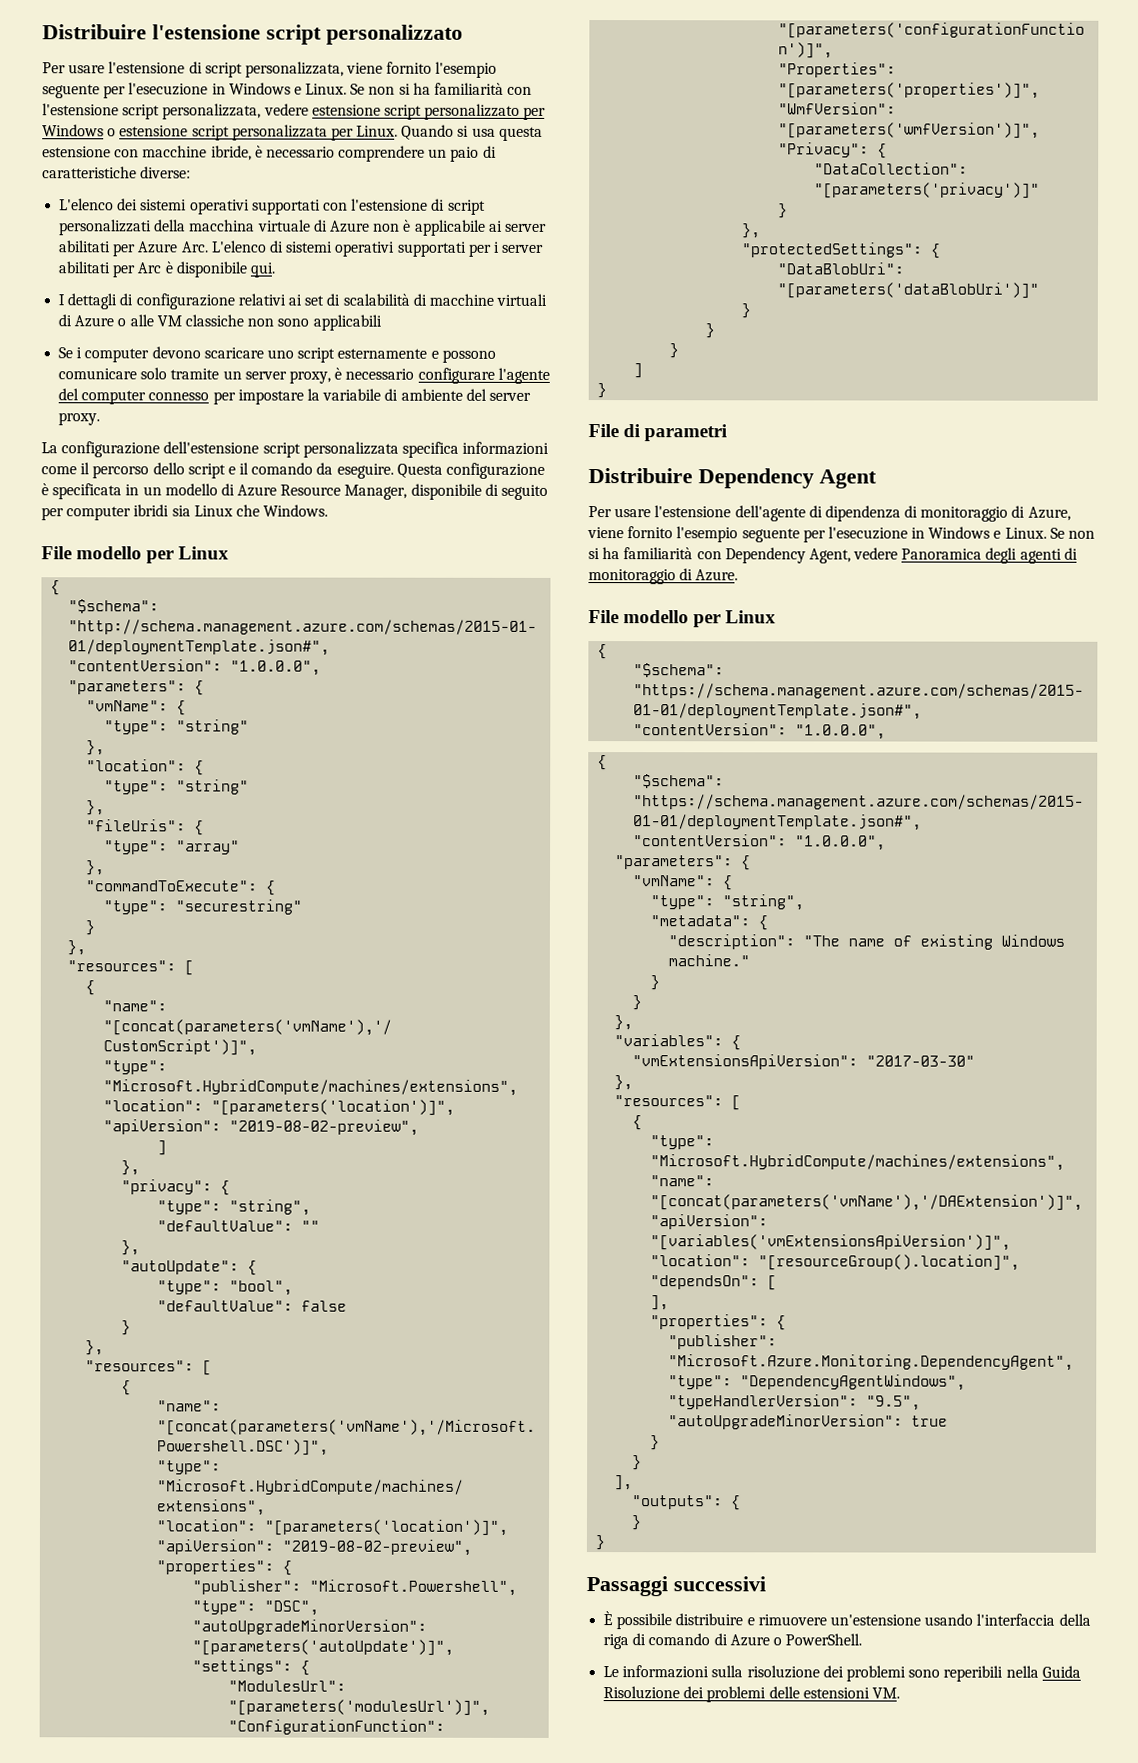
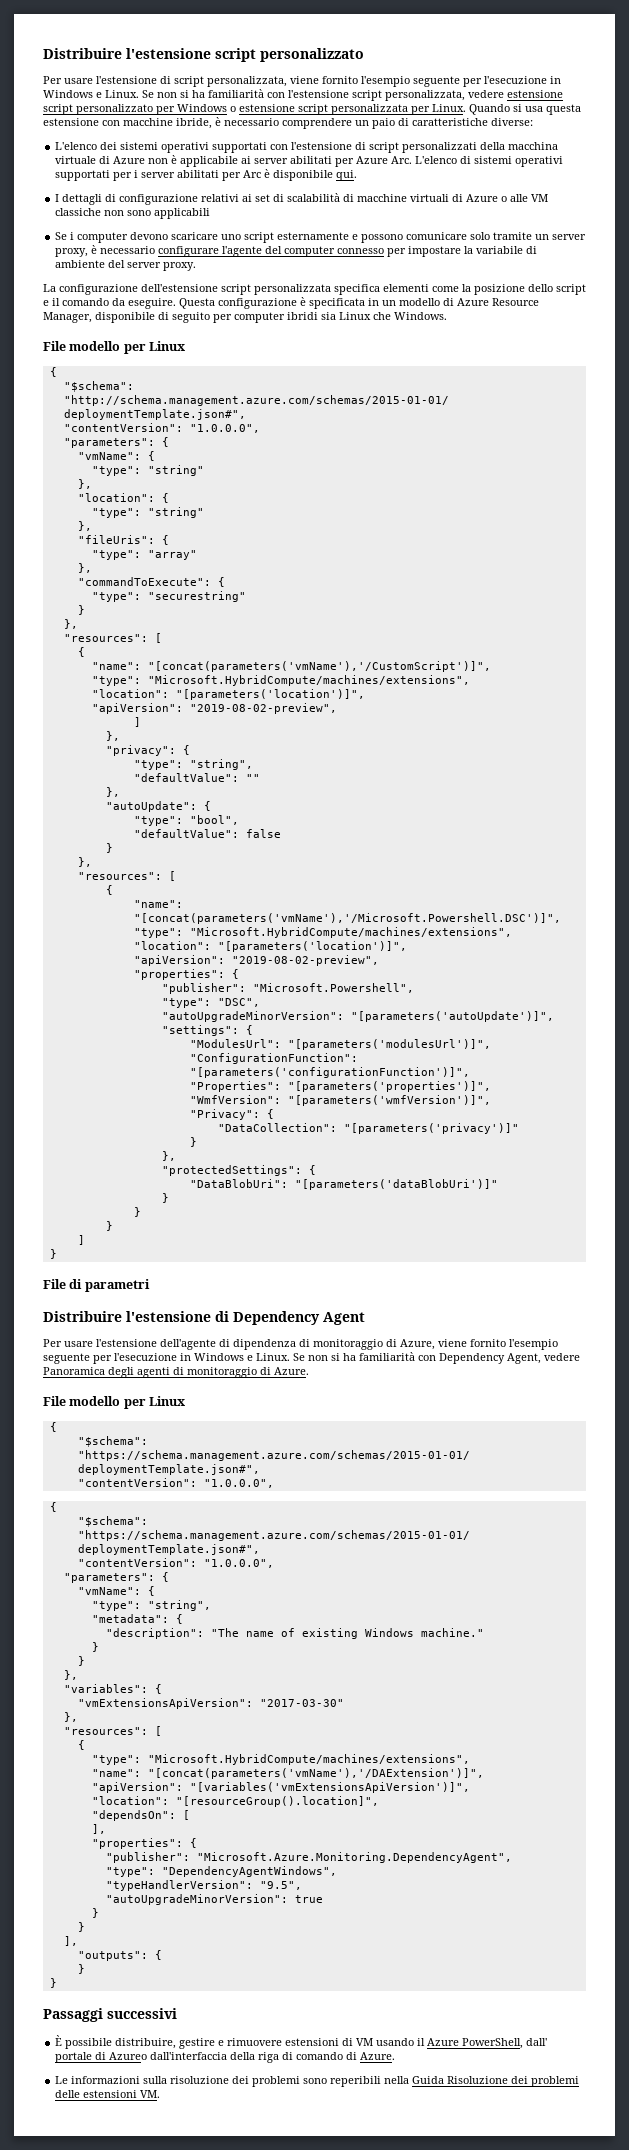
- La configurazione dell'estensione script personalizzata specifica informazioni come il percorso dello script e il comando da eseguire.
+ La configurazione dell'estensione script personalizzata specifica elementi come la posizione dello script e il comando da eseguire.
- Distribuire Dependency Agent
+ Distribuire l'estensione di Dependency Agent
- È possibile distribuire e rimuovere un'estensione usando l'interfaccia della riga di comando di Azure o PowerShell.
+ È possibile distribuire, gestire e rimuovere estensioni di VM usando il Azure PowerShell, dall' portale di Azureo dall'interfaccia della riga di comando di Azure.

